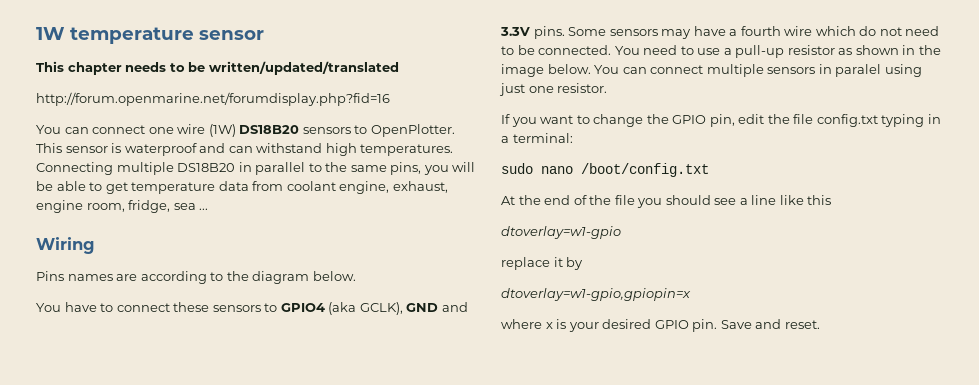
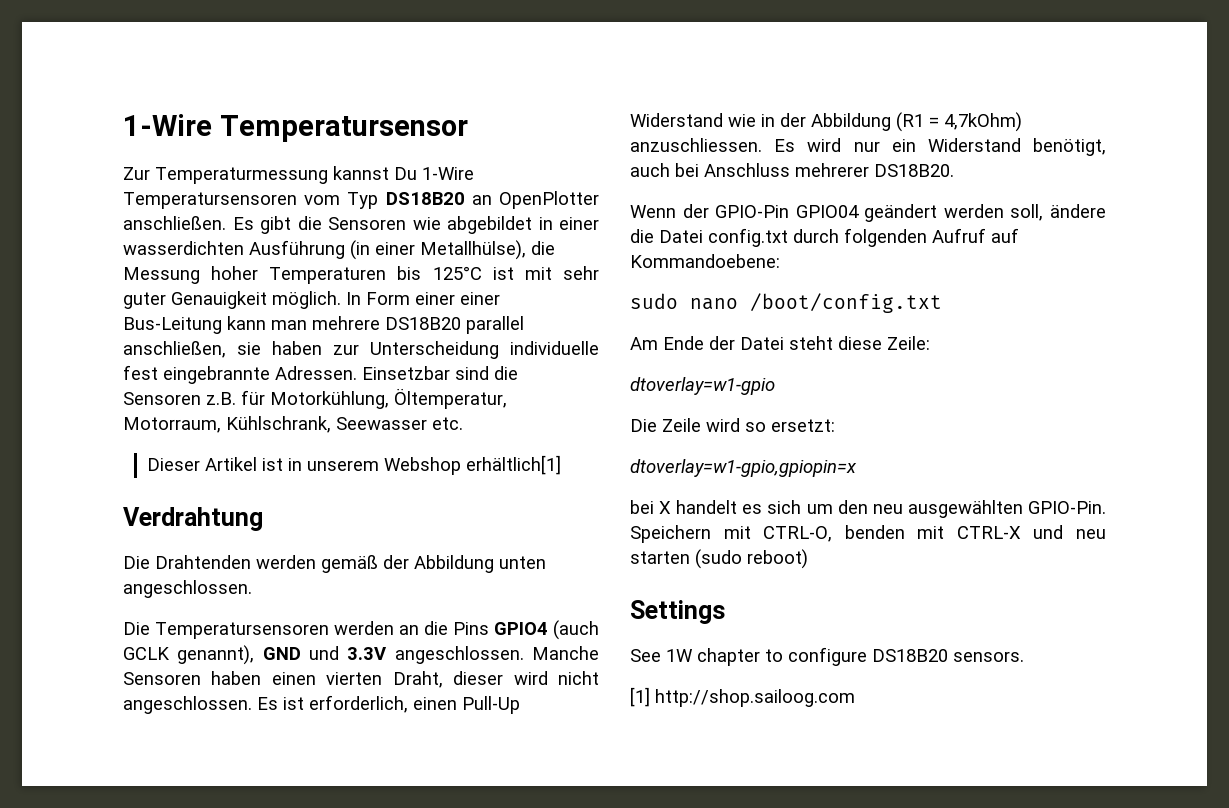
- 1W temperature sensor
- This chapter needs to be written/updated/translated
- http://forum.openmarine.net/forumdisplay.php?fid=16
- You can connect one wire (1W) DS18B20 sensors to OpenPlotter. This sensor is waterproof and can withstand high temperatures. Connecting multiple DS18B20 in parallel to the same pins, you will be able to get temperature data from coolant engine, exhaust, engine room, fridge, sea ...
- Wiring
- Pins names are according to the diagram below.
- You have to connect these sensors to GPIO4 (aka GCLK), GND and 3.3V pins. Some sensors may have a fourth wire which do not need to be connected. You need to use a pull-up resistor as shown in the image below. You can connect multiple sensors in paralel using just one resistor.
- If you want to change the GPIO pin, edit the file config.txt typing in a terminal:
+ 1-Wire Temperatursensor
+ Zur Temperaturmessung kannst Du 1-Wire Temperatursensoren vom Typ DS18B20 an OpenPlotter anschließen. Es gibt die Sensoren wie abgebildet in einer wasserdichten Ausführung (in einer Metallhülse), die Messung hoher Temperaturen bis 125°C ist mit sehr guter Genauigkeit möglich. In Form einer einer Bus-Leitung kann man mehrere DS18B20 parallel anschließen, sie haben zur Unterscheidung individuelle fest eingebrannte Adressen. Einsetzbar sind die Sensoren z.B. für Motorkühlung, Öltemperatur, Motorraum, Kühlschrank, Seewasser etc.
+ Dieser Artikel ist in unserem Webshop erhältlich[1]
+ Verdrahtung
+ Die Drahtenden werden gemäß der Abbildung unten angeschlossen.
+ Die Temperatursensoren werden an die Pins GPIO4 (auch GCLK genannt), GND und 3.3V angeschlossen. Manche Sensoren haben einen vierten Draht, dieser wird nicht angeschlossen. Es ist erforderlich, einen Pull-Up Widerstand wie in der Abbildung (R1 = 4,7kOhm) anzuschliessen. Es wird nur ein Widerstand benötigt, auch bei Anschluss mehrerer DS18B20.
+ Wenn der GPIO-Pin GPIO04 geändert werden soll, ändere die Datei config.txt durch folgenden Aufruf auf Kommandoebene:
  sudo nano /boot/config.txt
- At the end of the file you should see a line like this
+ Am Ende der Datei steht diese Zeile:
  dtoverlay=w1-gpio
- replace it by
+ Die Zeile wird so ersetzt:
  dtoverlay=w1-gpio,gpiopin=x
- where x is your desired GPIO pin. Save and reset.
+ bei X handelt es sich um den neu ausgewählten GPIO-Pin. Speichern mit CTRL-O, benden mit CTRL-X und neu starten (sudo reboot)
+ Settings
+ See 1W chapter to configure DS18B20 sensors.
+ [1] http://shop.sailoog.com

